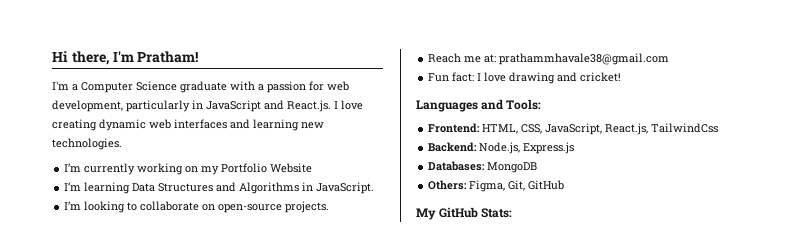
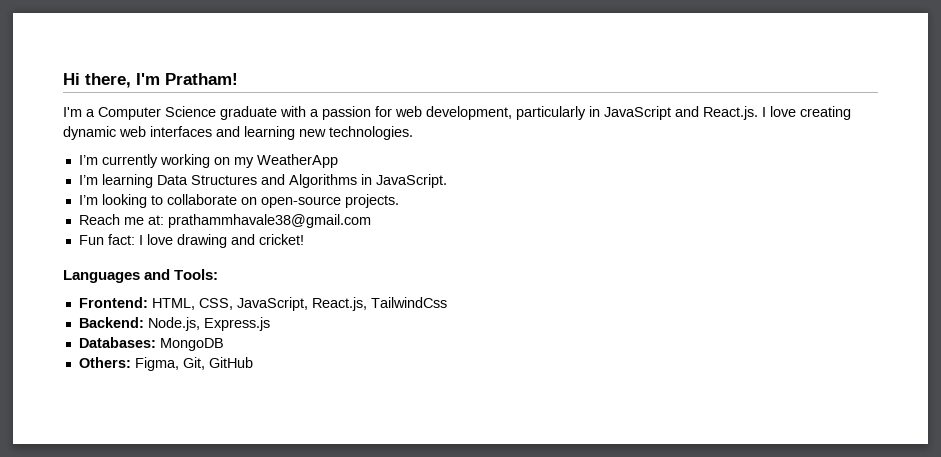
- I’m currently working on my Portfolio Website
+ I’m currently working on my WeatherApp
- My GitHub Stats:

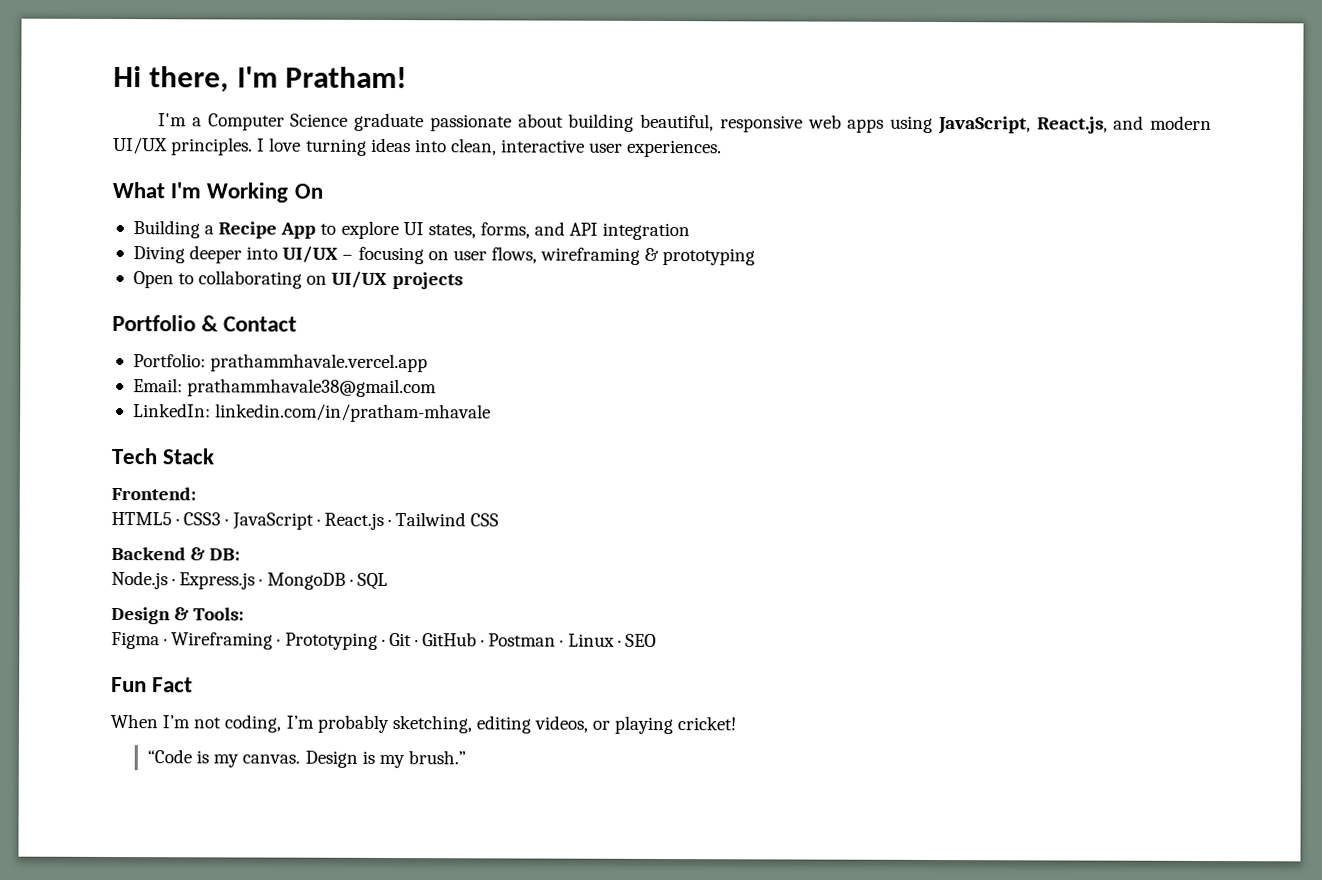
- I'm a Computer Science graduate with a passion for web development, particularly in JavaScript and React.js. I love creating dynamic web interfaces and learning new technologies.
- I’m currently working on my WeatherApp
- I’m learning Data Structures and Algorithms in JavaScript.
- I’m looking to collaborate on open-source projects.
- Reach me at: prathammhavale38@gmail.com
- Fun fact: I love drawing and cricket!
- Languages and Tools:
- Frontend: HTML, CSS, JavaScript, React.js, TailwindCss
- Backend: Node.js, Express.js
- Databases: MongoDB
- Others: Figma, Git, GitHub
+ I'm a Computer Science graduate passionate about building beautiful, responsive web apps using JavaScript, React.js, and modern UI/UX principles. I love turning ideas into clean, interactive user experiences.
+ What I'm Working On
+ Building a Recipe App to explore UI states, forms, and API integration
+ Diving deeper into UI/UX – focusing on user flows, wireframing & prototyping
+ Open to collaborating on UI/UX projects
+ Portfolio & Contact
+ Portfolio: prathammhavale.vercel.app
+ Email: prathammhavale38@gmail.com
+ LinkedIn: linkedin.com/in/pratham-mhavale
+ Tech Stack
+ Frontend:
+ HTML5 · CSS3 · JavaScript · React.js · Tailwind CSS
+ Backend & DB:
+ Node.js · Express.js · MongoDB · SQL
+ Design & Tools:
+ Figma · Wireframing · Prototyping · Git · GitHub · Postman · Linux · SEO
+ Fun Fact
+ When I’m not coding, I’m probably sketching, editing videos, or playing cricket!
+ “Code is my canvas. Design is my brush.”

